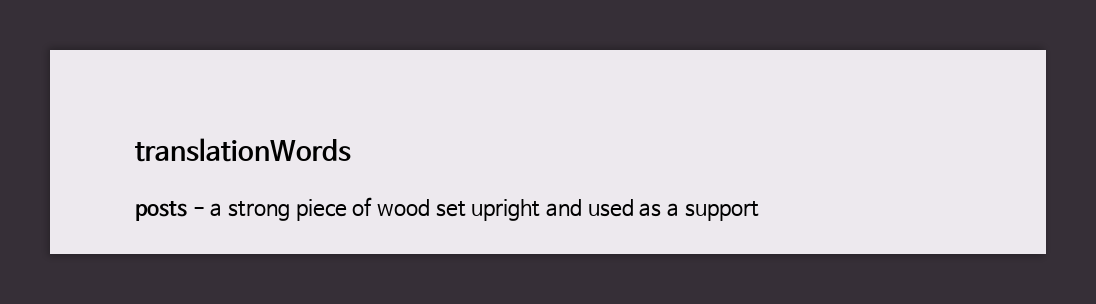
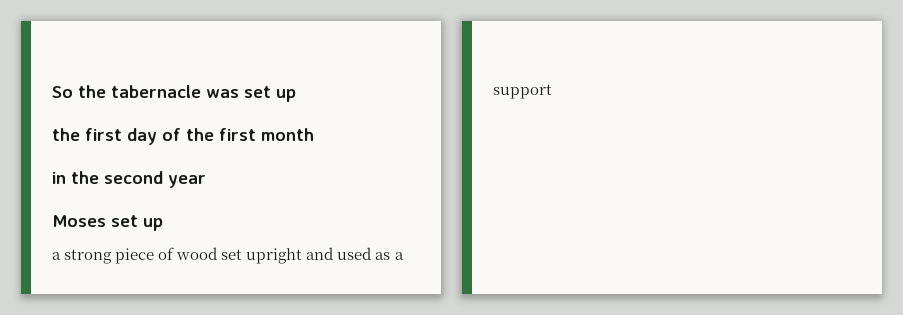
- translationWords
- posts - a strong piece of wood set upright and used as a support
+ So the tabernacle was set up
+ the first day of the first month
+ in the second year
+ Moses set up
+ a strong piece of wood set upright and used as a support

